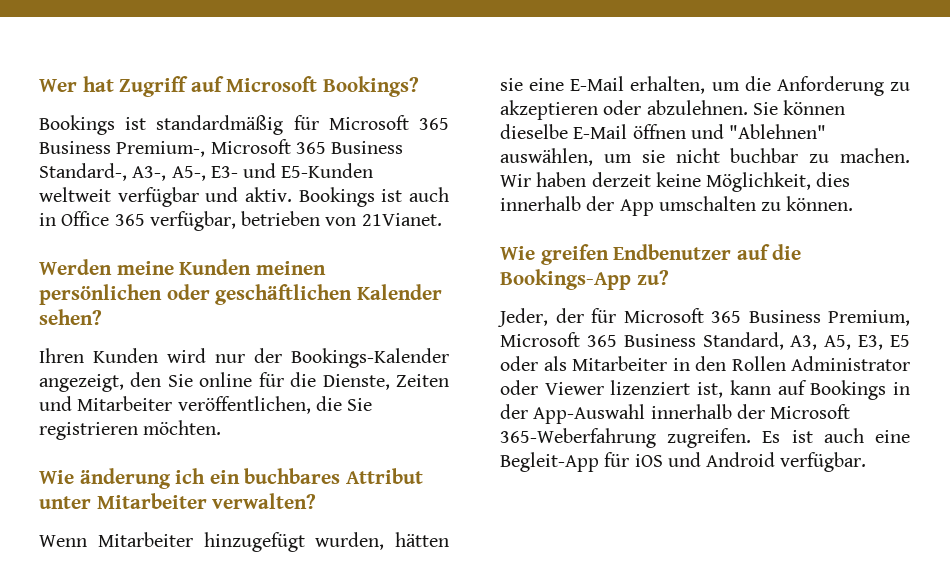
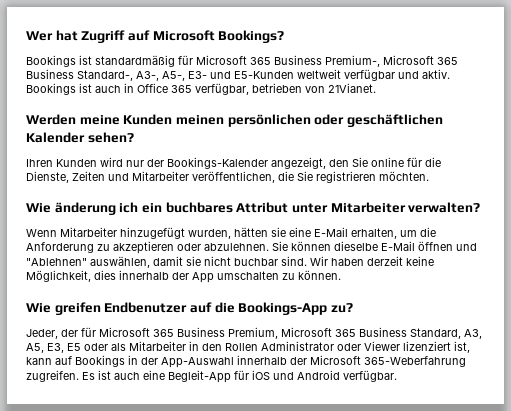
- Sie können dieselbe E-Mail öffnen und "Ablehnen" auswählen, um sie nicht buchbar zu machen.
+ Sie können dieselbe E-Mail öffnen und "Ablehnen" auswählen, damit sie nicht buchbar sind.

